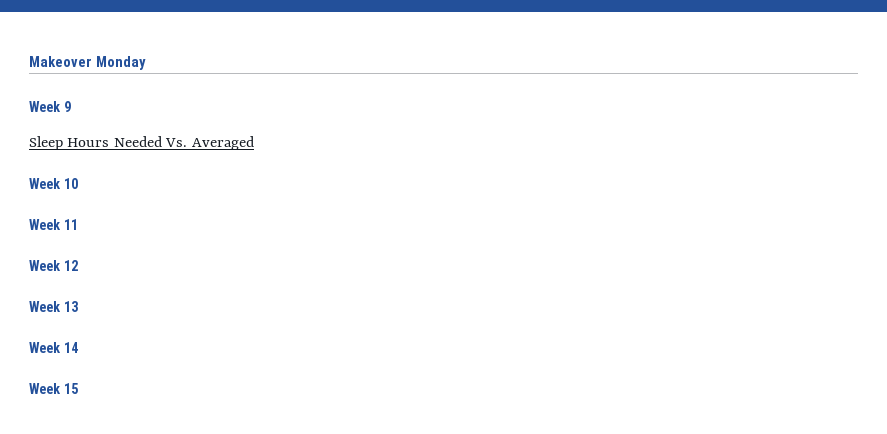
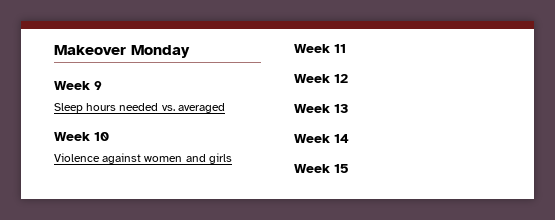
- Sleep Hours Needed Vs. Averaged
+ Sleep hours needed vs. averaged
  Week 10
+ Violence against women and girls

